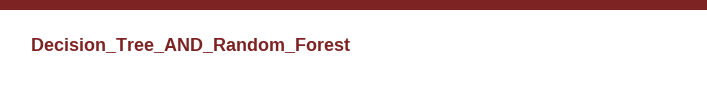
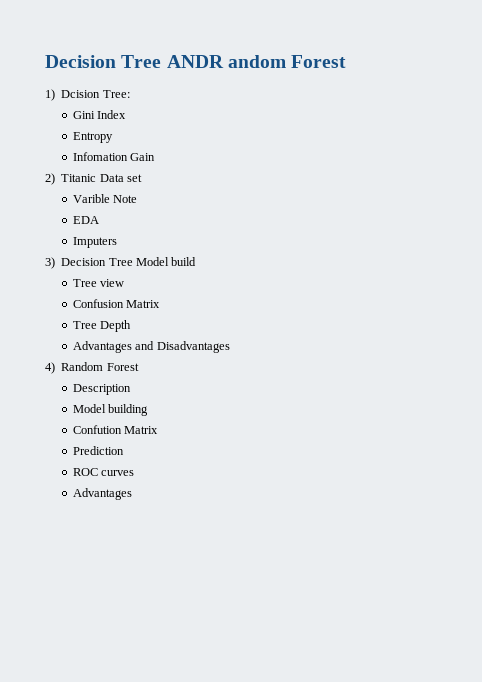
- Decision_Tree_AND_Random_Forest
+ Decision Tree ANDR andom Forest
+ 1) Dcision Tree:
+ Gini Index
+ Entropy
+ Infomation Gain
+ 2) Titanic Data set
+ Varible Note
+ EDA
+ Imputers
+ 3) Decision Tree Model build
+ Tree view
+ Confusion Matrix
+ Tree Depth
+ Advantages and Disadvantages
+ 4) Random Forest
+ Description
+ Model building
+ Confution Matrix
+ Prediction
+ ROC curves
+ Advantages

